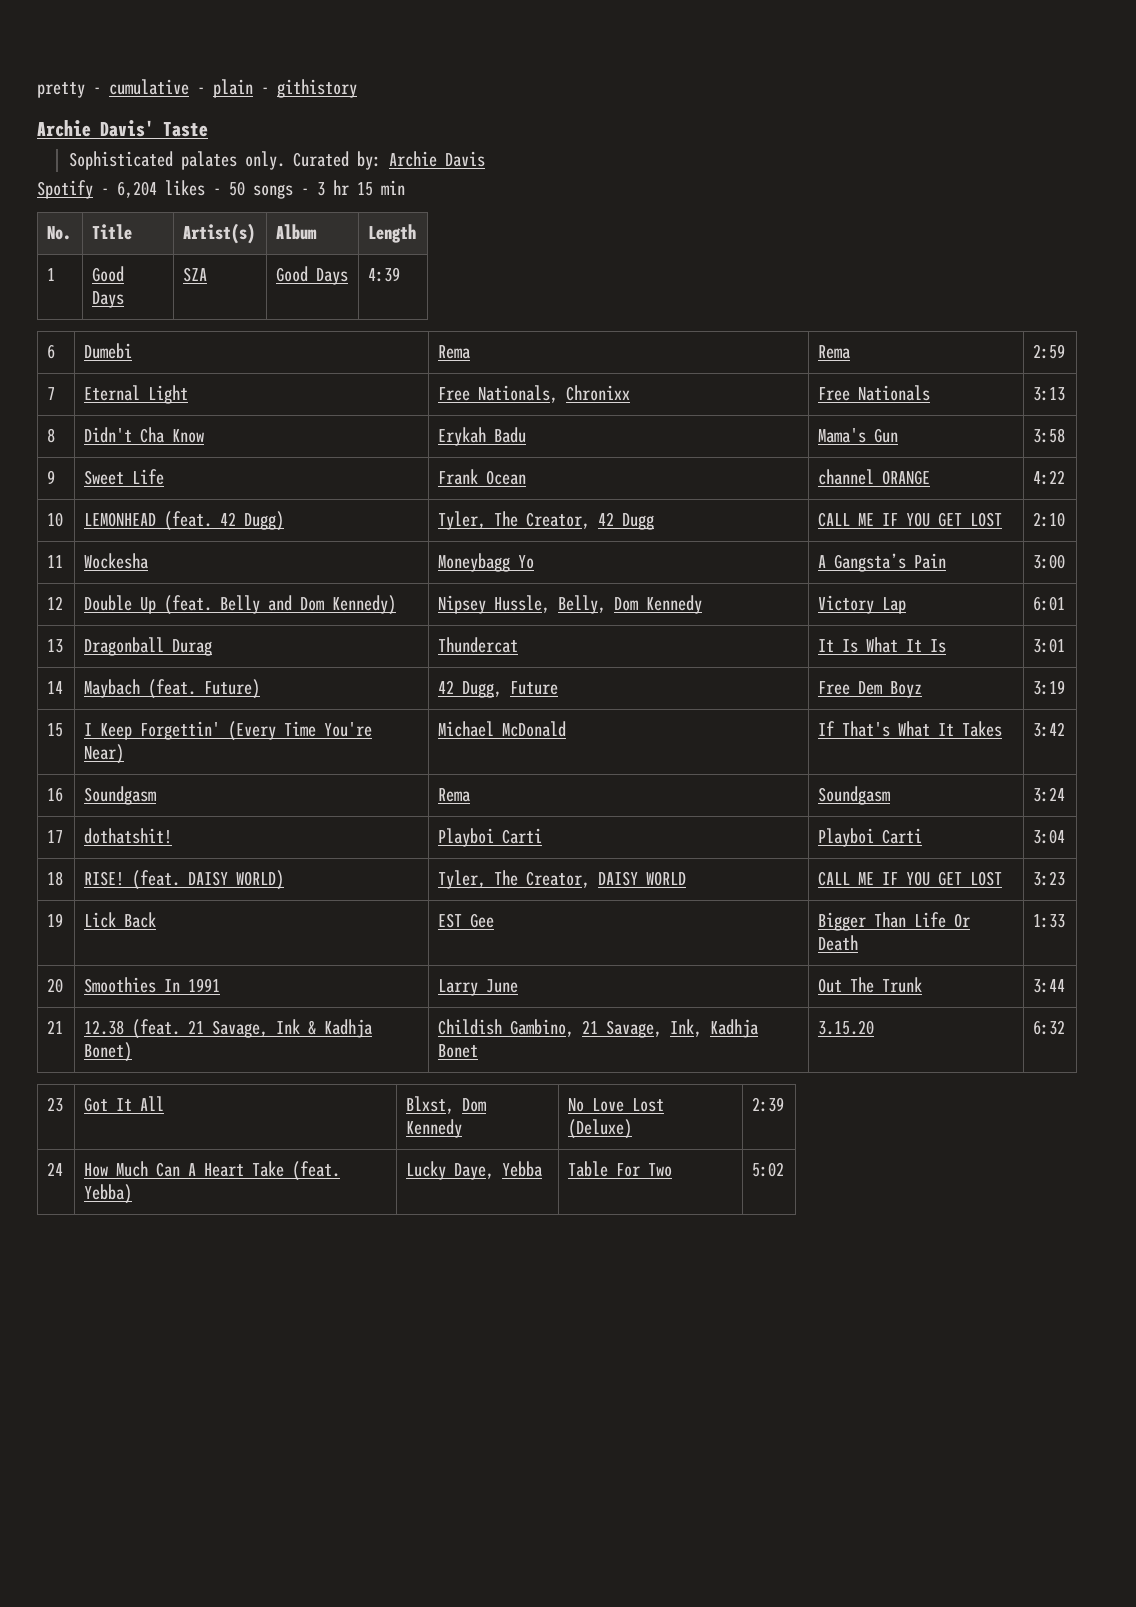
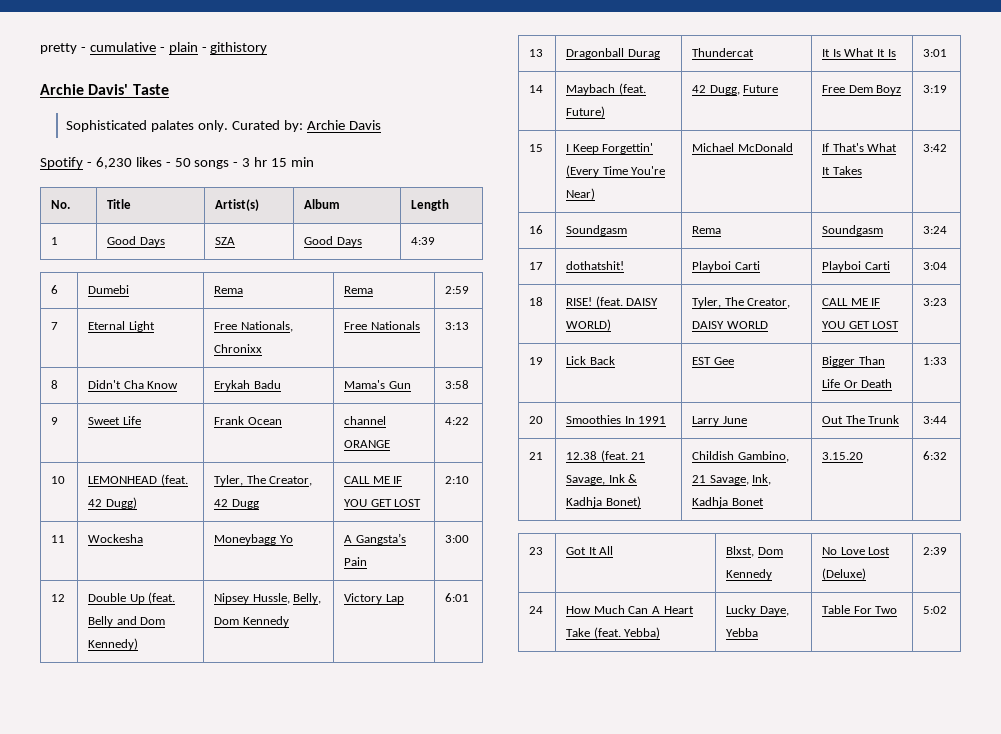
- Spotify - 6,204 likes - 50 songs - 3 hr 15 min
+ Spotify - 6,230 likes - 50 songs - 3 hr 15 min

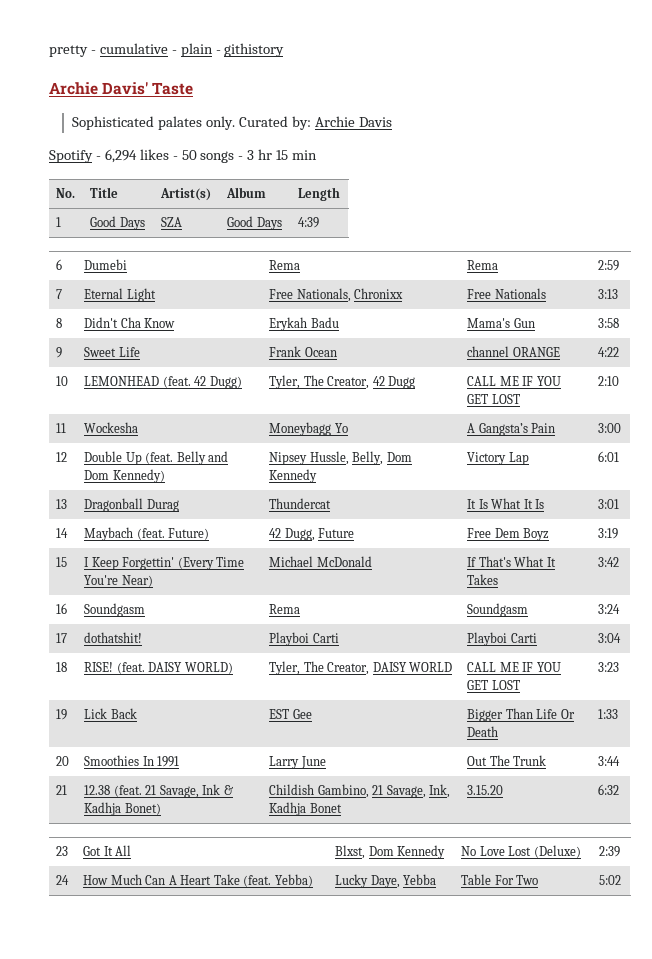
- Spotify - 6,230 likes - 50 songs - 3 hr 15 min
+ Spotify - 6,294 likes - 50 songs - 3 hr 15 min

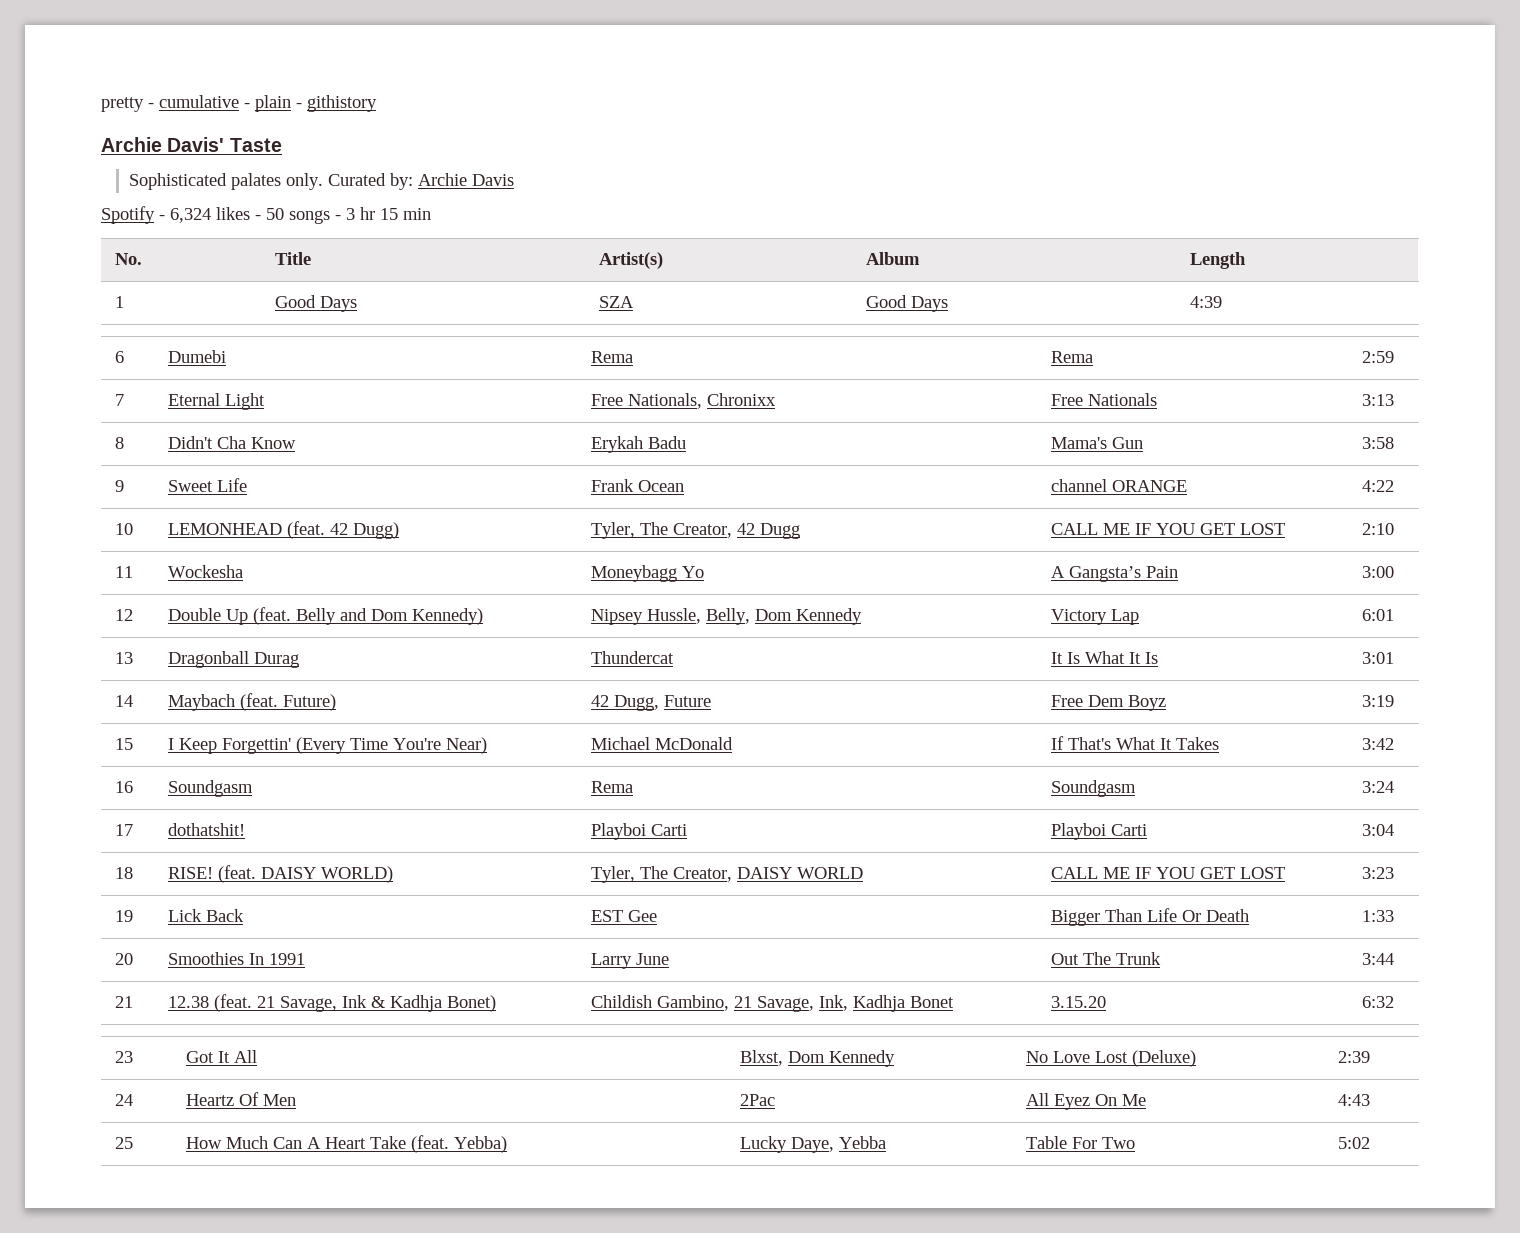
- Spotify - 6,294 likes - 50 songs - 3 hr 15 min
+ Spotify - 6,324 likes - 50 songs - 3 hr 15 min
- 24 | How Much Can A Heart Take (feat. Yebba) | Lucky Daye, Yebba | Table For Two | 5:02
+ 24 | Heartz Of Men | 2Pac | All Eyez On Me | 4:43
+ 25 | How Much Can A Heart Take (feat. Yebba) | Lucky Daye, Yebba | Table For Two | 5:02

